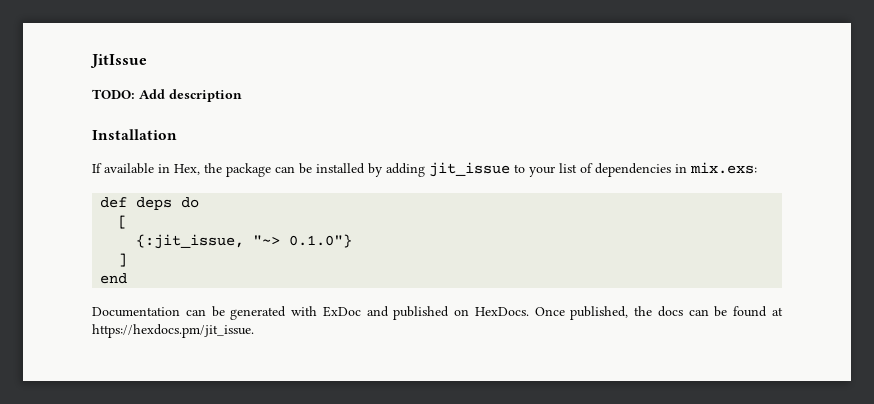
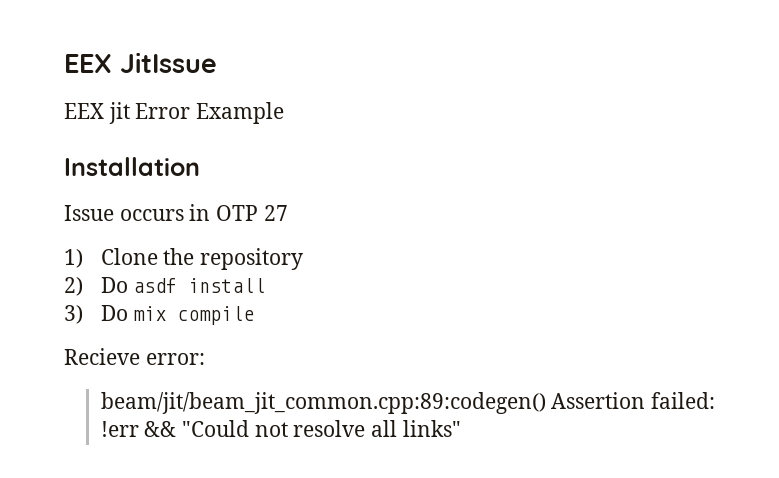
- JitIssue
+ EEX JitIssue
- TODO: Add description
+ EEX jit Error Example
  Installation
- If available in Hex, the package can be installed by adding jit_issue to your list of dependencies in mix.exs:
- def deps do
- [
- {:jit_issue, "~> 0.1.0"}
- ]
- end
- Documentation can be generated with ExDoc and published on HexDocs. Once published, the docs can be found at https://hexdocs.pm/jit_issue.
+ Issue occurs in OTP 27
+ 1) Clone the repository
+ 2) Do asdf install
+ 3) Do mix compile
+ Recieve error:
+ beam/jit/beam_jit_common.cpp:89:codegen() Assertion failed: !err && "Could not resolve all links"

